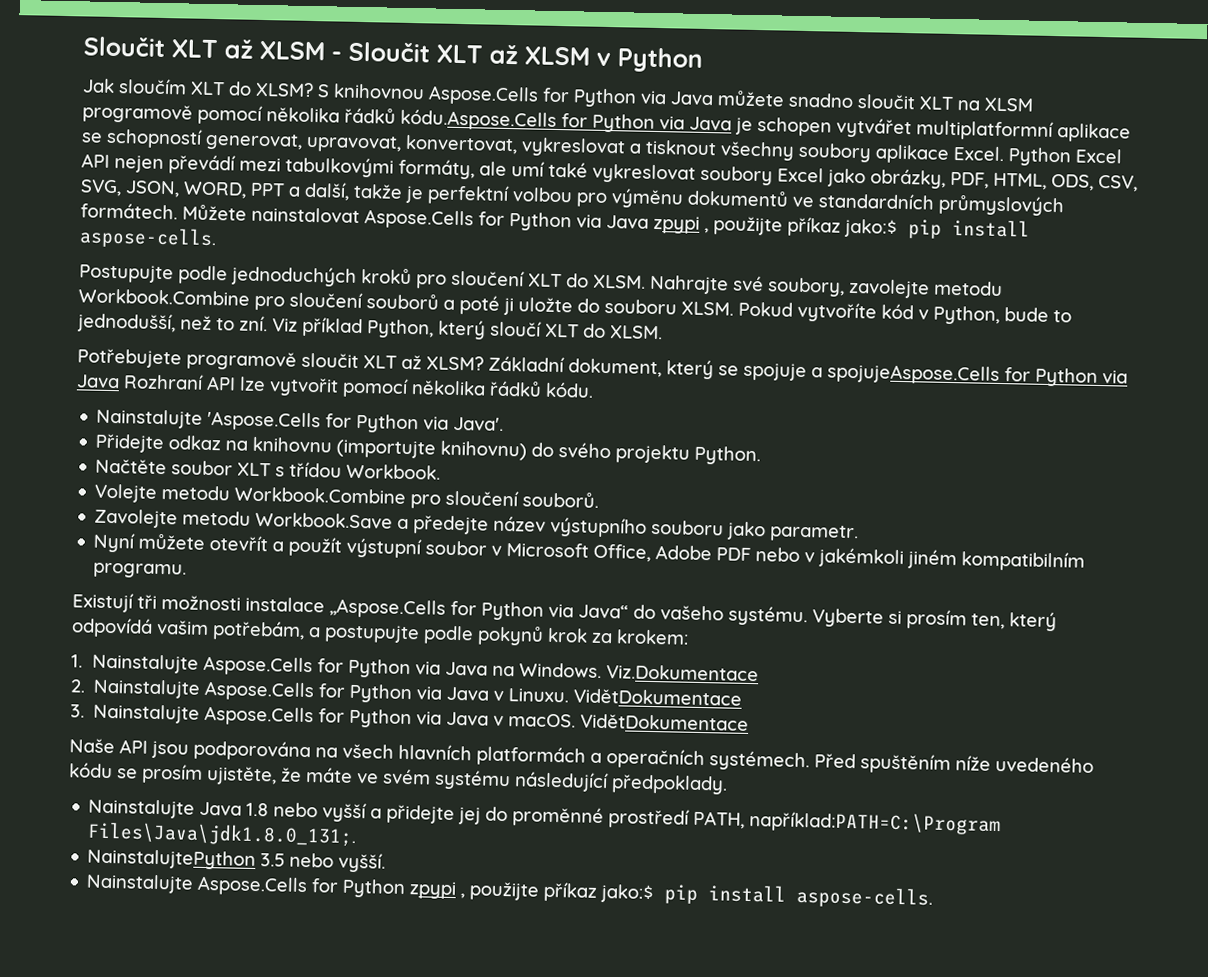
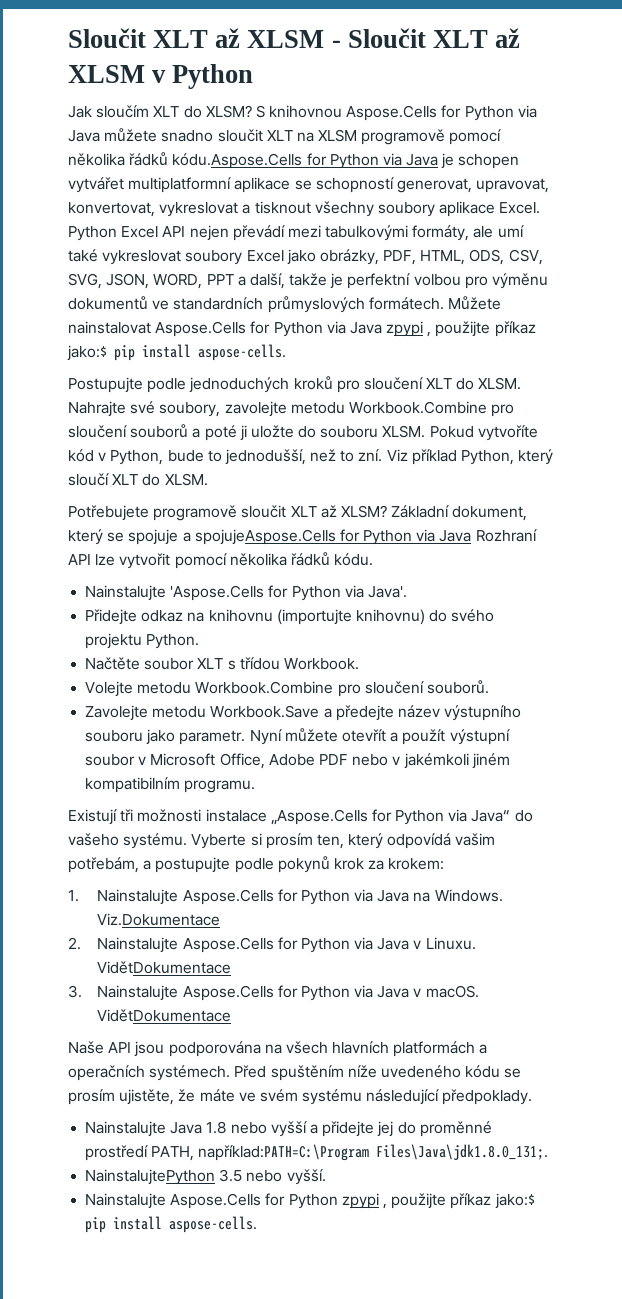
- Zavolejte metodu Workbook.Save a předejte název výstupního souboru jako parametr.
- Nyní můžete otevřít a použít výstupní soubor v Microsoft Office, Adobe PDF nebo v jakémkoli jiném kompatibilním programu.
+ Zavolejte metodu Workbook.Save a předejte název výstupního souboru jako parametr. Nyní můžete otevřít a použít výstupní soubor v Microsoft Office, Adobe PDF nebo v jakémkoli jiném kompatibilním programu.

